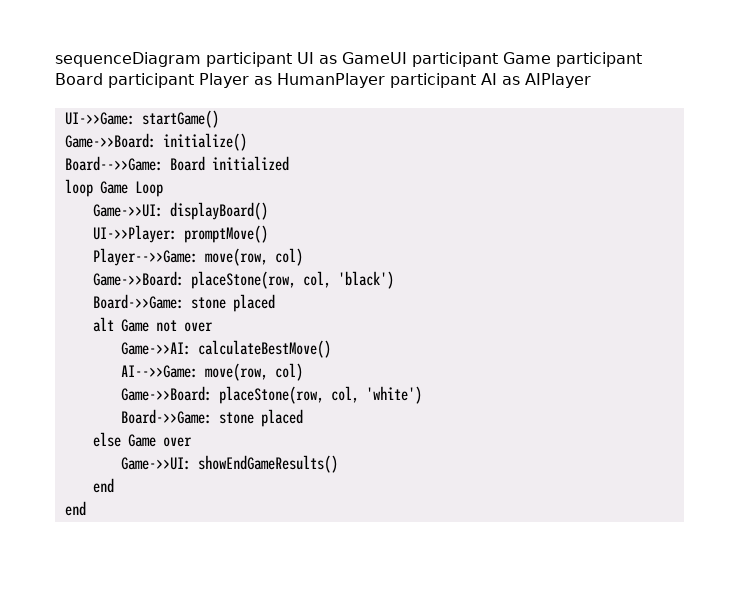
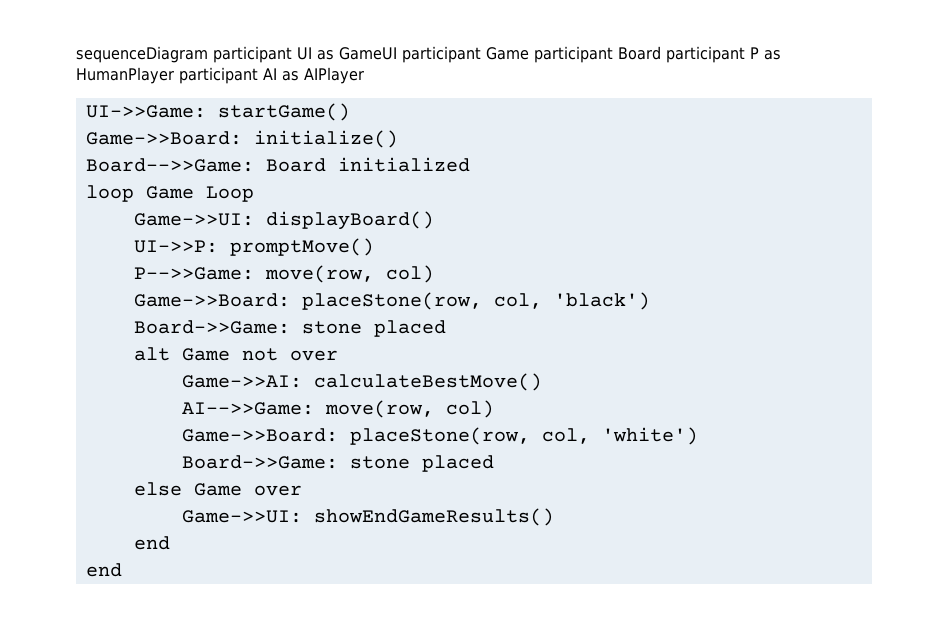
- sequenceDiagram participant UI as GameUI participant Game participant Board participant Player as HumanPlayer participant AI as AIPlayer
+ sequenceDiagram participant UI as GameUI participant Game participant Board participant P as HumanPlayer participant AI as AIPlayer
- UI->>Player: promptMove()
+ UI->>P: promptMove()
- Player-->>Game: move(row, col)
+ P-->>Game: move(row, col)

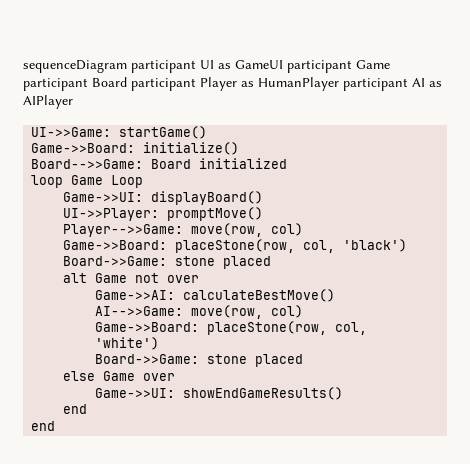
- sequenceDiagram participant UI as GameUI participant Game participant Board participant P as HumanPlayer participant AI as AIPlayer
+ sequenceDiagram participant UI as GameUI participant Game participant Board participant Player as HumanPlayer participant AI as AIPlayer
- UI->>P: promptMove()
+ UI->>Player: promptMove()
- P-->>Game: move(row, col)
+ Player-->>Game: move(row, col)

